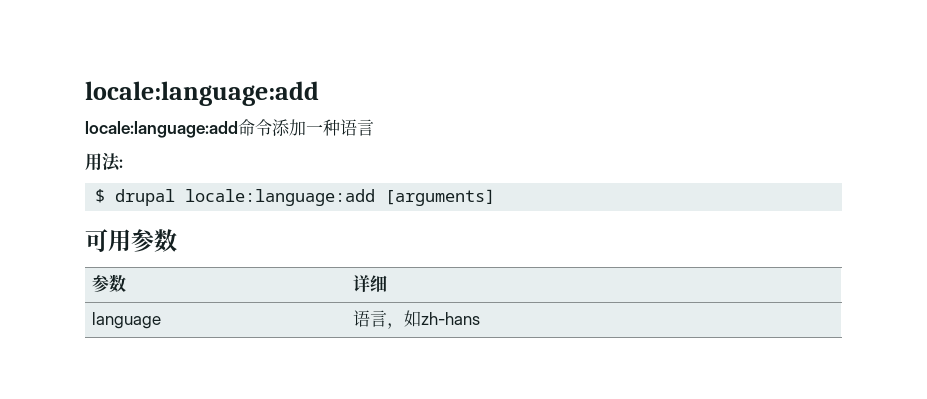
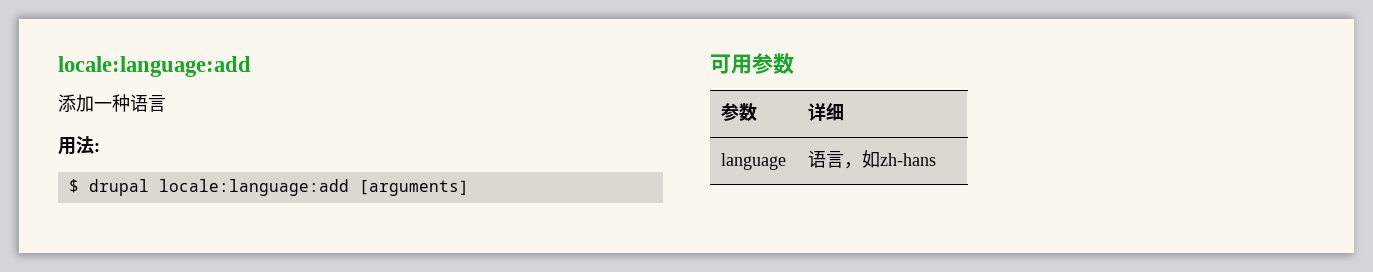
- locale:language:add命令添加一种语言
+ 添加一种语言

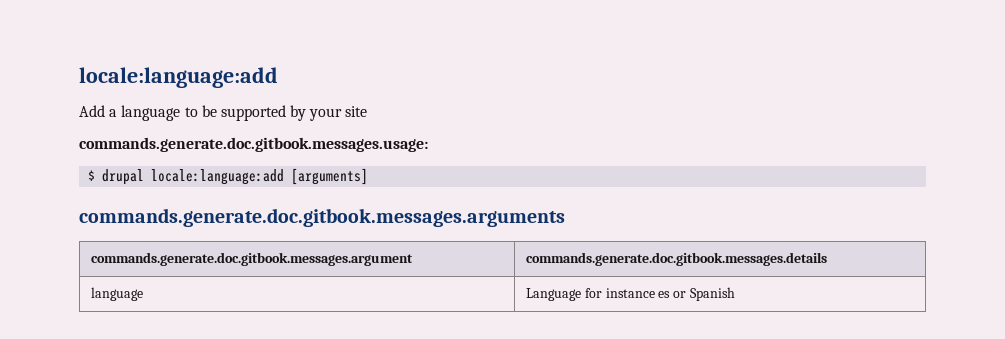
- 添加一种语言
- 用法:
+ Add a language to be supported by your site
+ commands.generate.doc.gitbook.messages.usage:
  $ drupal locale:language:add [arguments]
- 可用参数
- 参数 | 详细
- language | 语言，如zh-hans
+ commands.generate.doc.gitbook.messages.arguments
+ commands.generate.doc.gitbook.messages.argument | commands.generate.doc.gitbook.messages.details
+ language | Language for instance es or Spanish

